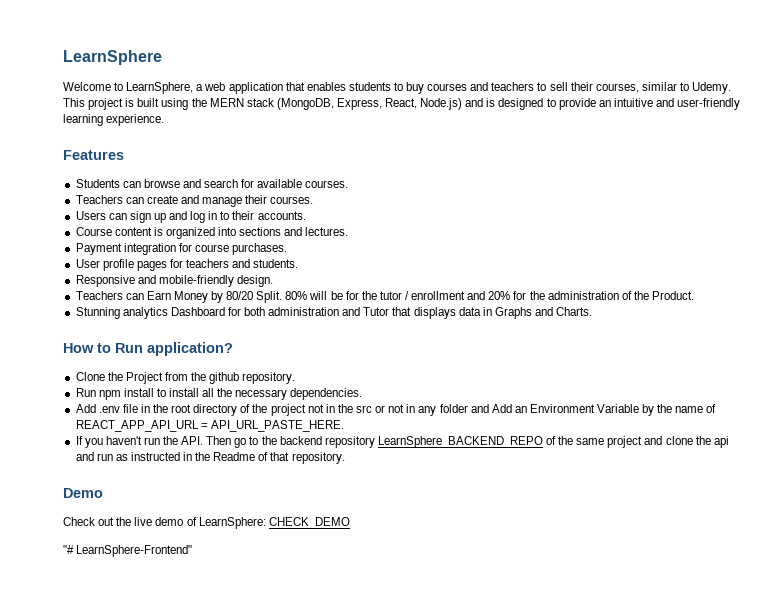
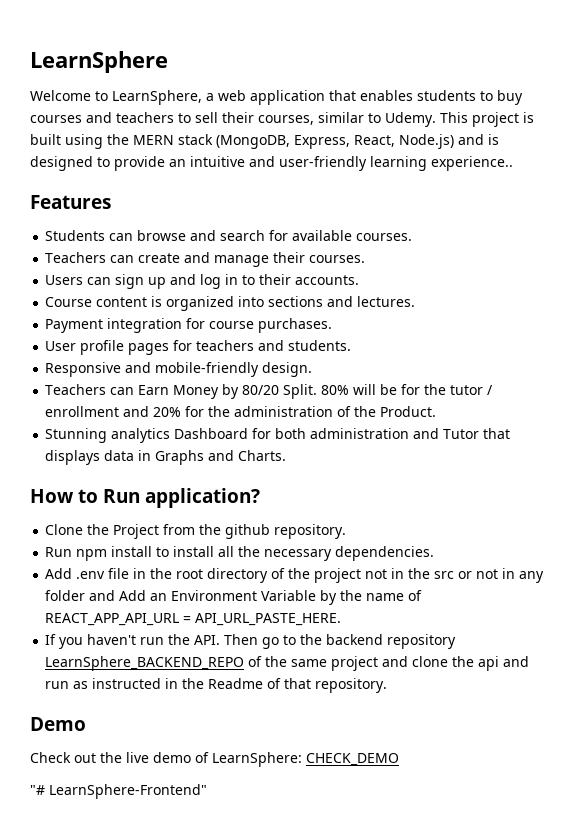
- This project is built using the MERN stack (MongoDB, Express, React, Node.js) and is designed to provide an intuitive and user-friendly learning experience.
+ This project is built using the MERN stack (MongoDB, Express, React, Node.js) and is designed to provide an intuitive and user-friendly learning experience..

